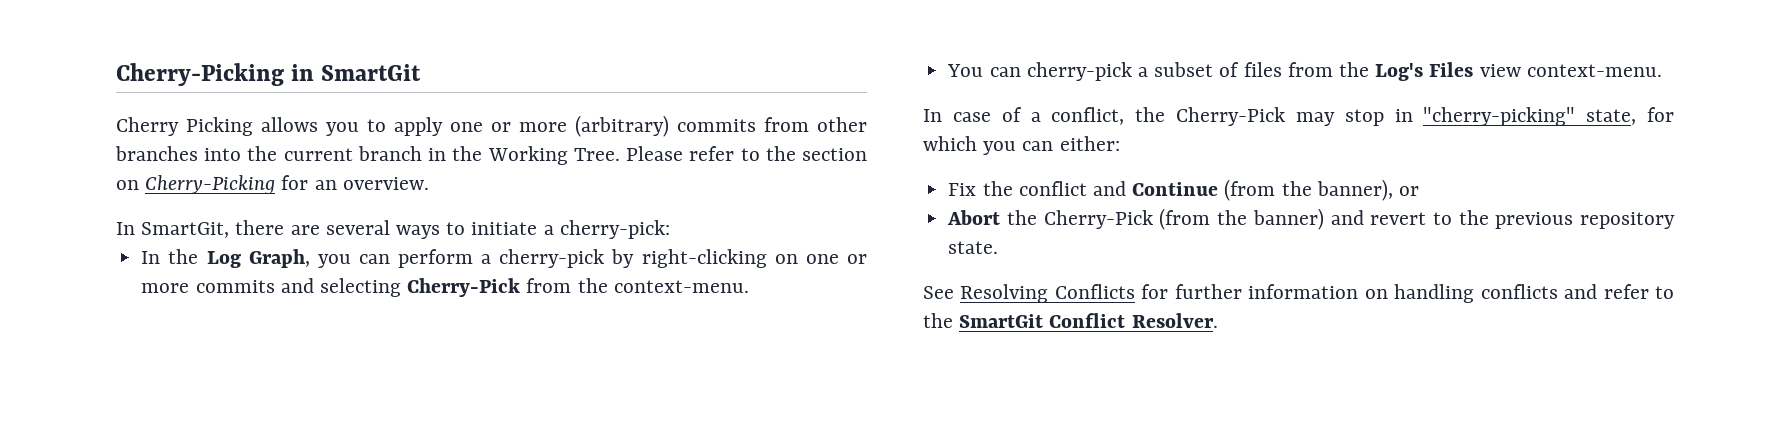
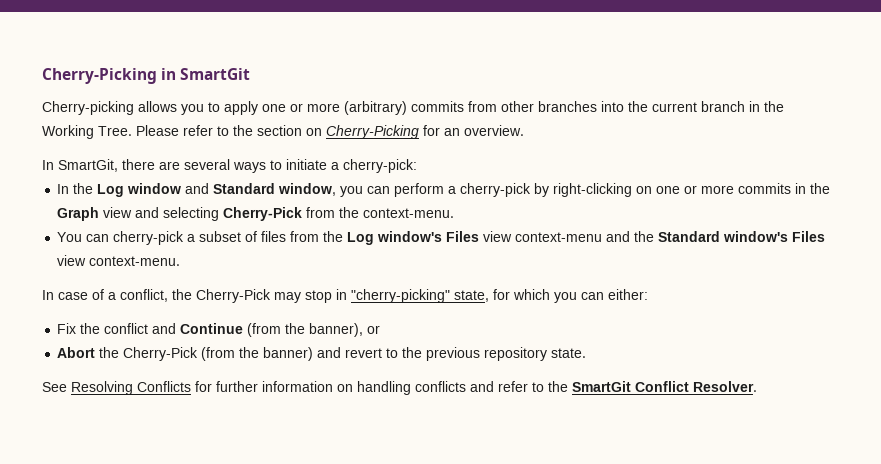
- Cherry Picking allows you to apply one or more (arbitrary) commits from other branches into the current branch in the Working Tree.
+ Cherry-picking allows you to apply one or more (arbitrary) commits from other branches into the current branch in the Working Tree.
- In the Log Graph, you can perform a cherry-pick by right-clicking on one or more commits and selecting Cherry-Pick from the context-menu.
+ In the Log window and Standard window, you can perform a cherry-pick by right-clicking on one or more commits in the Graph view and selecting Cherry-Pick from the context-menu.
- You can cherry-pick a subset of files from the Log's Files view context-menu.
+ You can cherry-pick a subset of files from the Log window's Files view context-menu and the Standard window's Files view context-menu.

